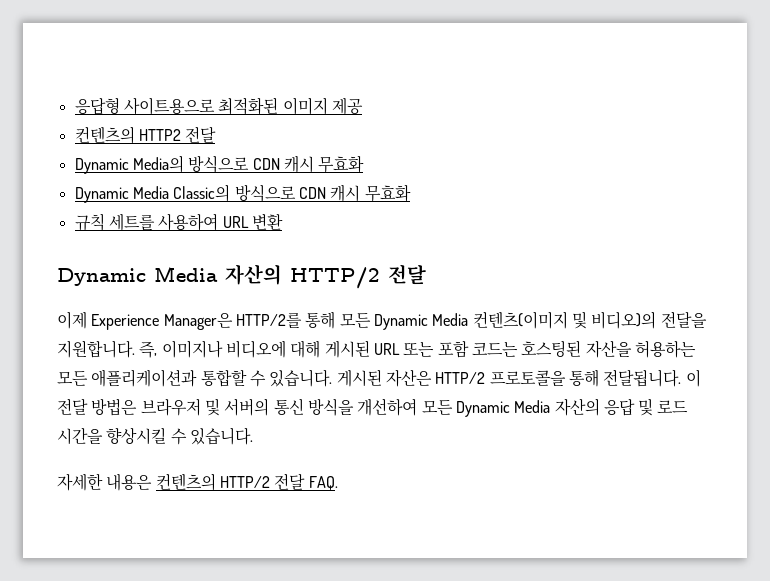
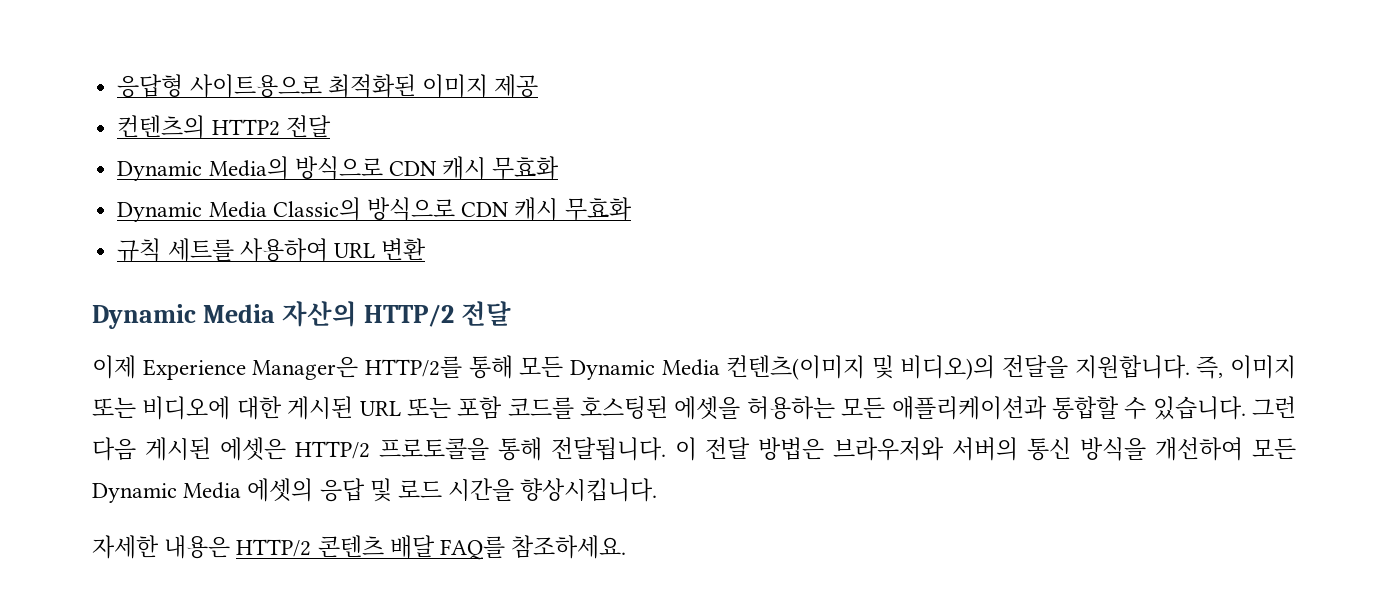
- 즉, 이미지나 비디오에 대해 게시된 URL 또는 포함 코드는 호스팅된 자산을 허용하는 모든 애플리케이션과 통합할 수 있습니다.
+ 즉, 이미지 또는 비디오에 대한 게시된 URL 또는 포함 코드를 호스팅된 에셋을 허용하는 모든 애플리케이션과 통합할 수 있습니다.
- 게시된 자산은 HTTP/2 프로토콜을 통해 전달됩니다.
+ 그런 다음 게시된 에셋은 HTTP/2 프로토콜을 통해 전달됩니다.
- 이 전달 방법은 브라우저 및 서버의 통신 방식을 개선하여 모든 Dynamic Media 자산의 응답 및 로드 시간을 향상시킬 수 있습니다.
+ 이 전달 방법은 브라우저와 서버의 통신 방식을 개선하여 모든 Dynamic Media 에셋의 응답 및 로드 시간을 향상시킵니다.
- 자세한 내용은 컨텐츠의 HTTP/2 전달 FAQ.
+ 자세한 내용은 HTTP/2 콘텐츠 배달 FAQ를 참조하세요.

